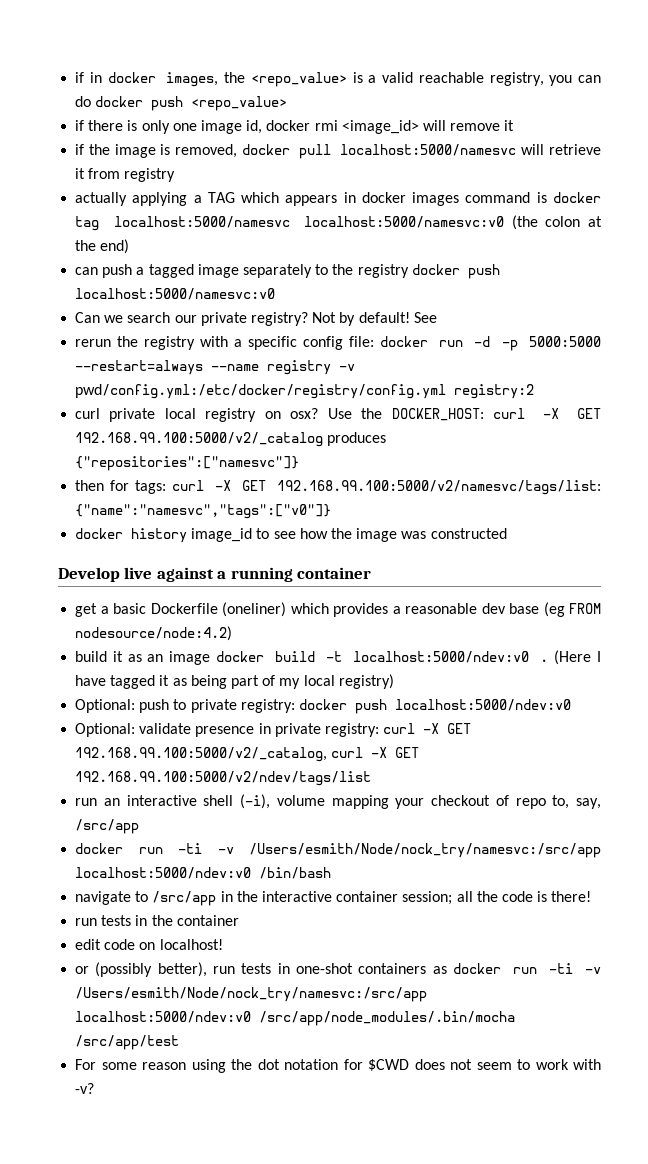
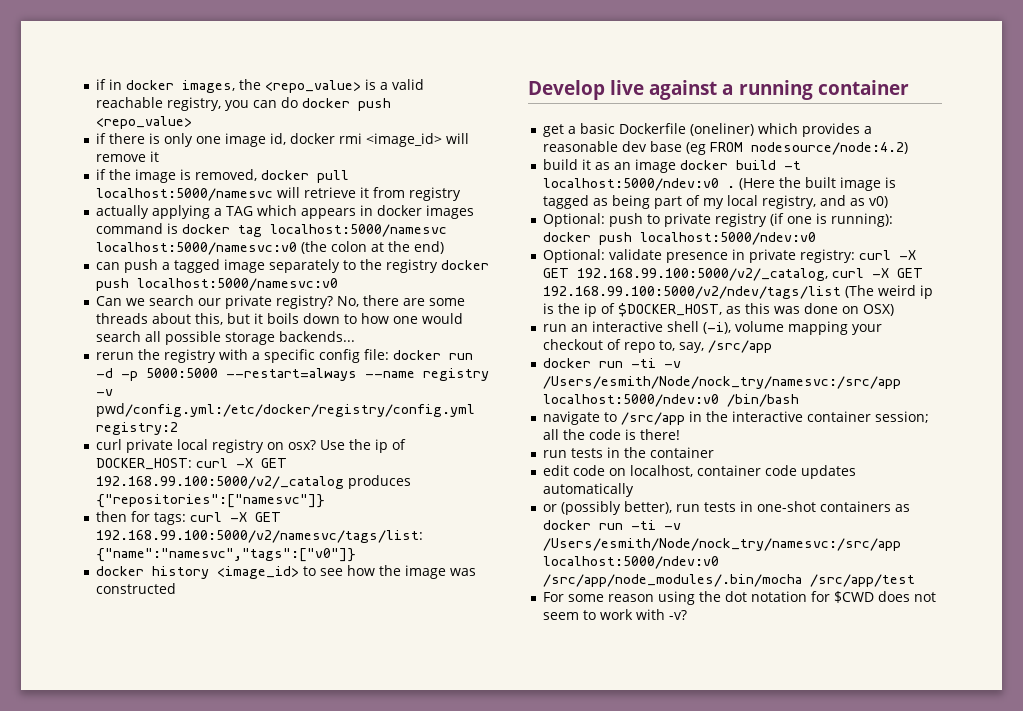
- Not by default! See
+ No, there are some threads about this, but it boils down to how one would search all possible storage backends...
- Use the DOCKER_HOST: curl -X GET 192.168.99.100:5000/v2/_catalog produces {"repositories":["namesvc"]}
+ Use the ip of DOCKER_HOST: curl -X GET 192.168.99.100:5000/v2/_catalog produces {"repositories":["namesvc"]}
- docker history image_id to see how the image was constructed
+ docker history <image_id> to see how the image was constructed
- (Here I have tagged it as being part of my local registry)
+ (Here the built image is tagged as being part of my local registry, and as v0)
- Optional: push to private registry: docker push localhost:5000/ndev:v0
+ Optional: push to private registry (if one is running): docker push localhost:5000/ndev:v0
- Optional: validate presence in private registry: curl -X GET 192.168.99.100:5000/v2/_catalog, curl -X GET 192.168.99.100:5000/v2/ndev/tags/list
+ Optional: validate presence in private registry: curl -X GET 192.168.99.100:5000/v2/_catalog, curl -X GET 192.168.99.100:5000/v2/ndev/tags/list (The weird ip is the ip of $DOCKER_HOST, as this was done on OSX)
- edit code on localhost!
+ edit code on localhost, container code updates automatically

